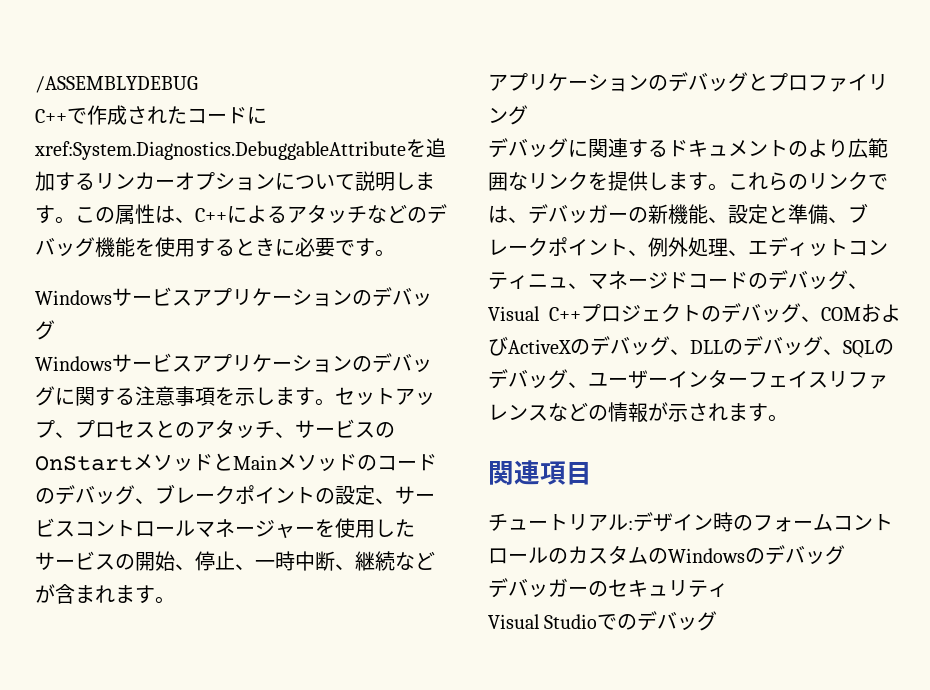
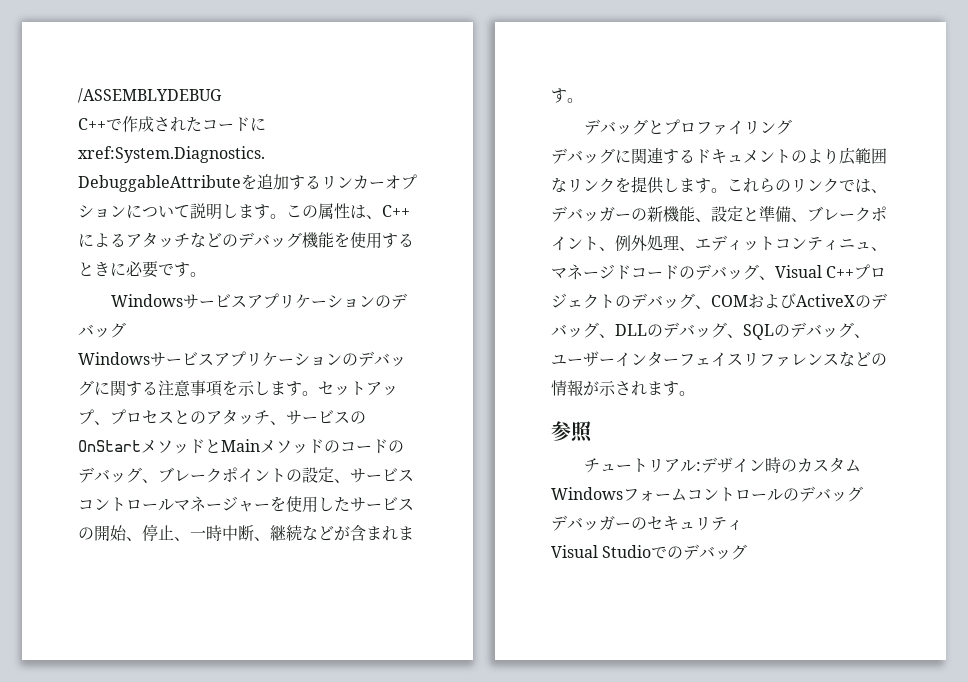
- アプリケーションのデバッグとプロファイリング
+ デバッグとプロファイリング
- 関連項目
+ 参照
- チュートリアル:デザイン時のフォームコントロールのカスタムのWindowsのデバッグ
+ チュートリアル:デザイン時のカスタムWindowsフォームコントロールのデバッグ

